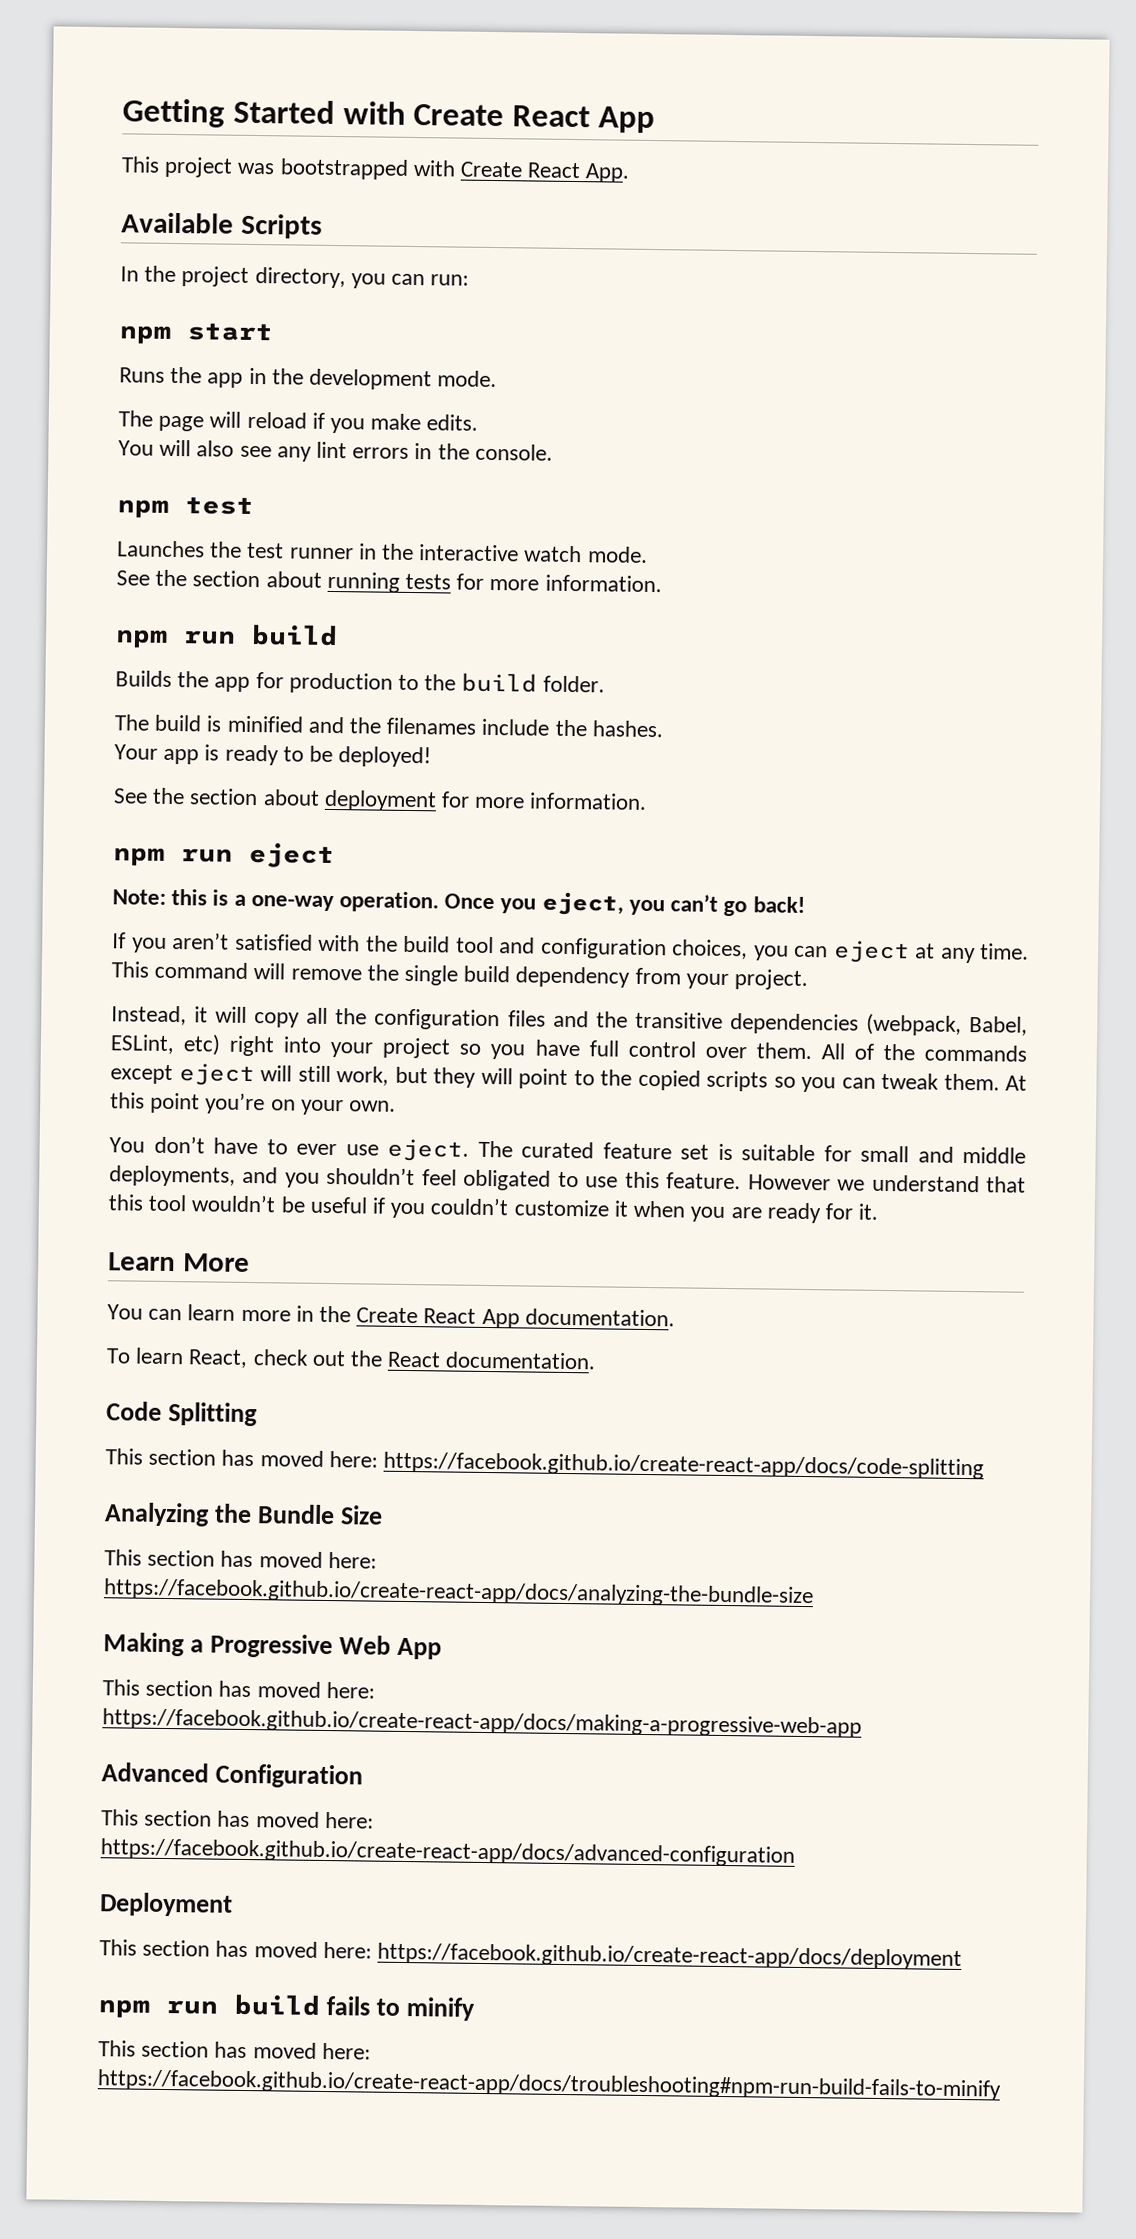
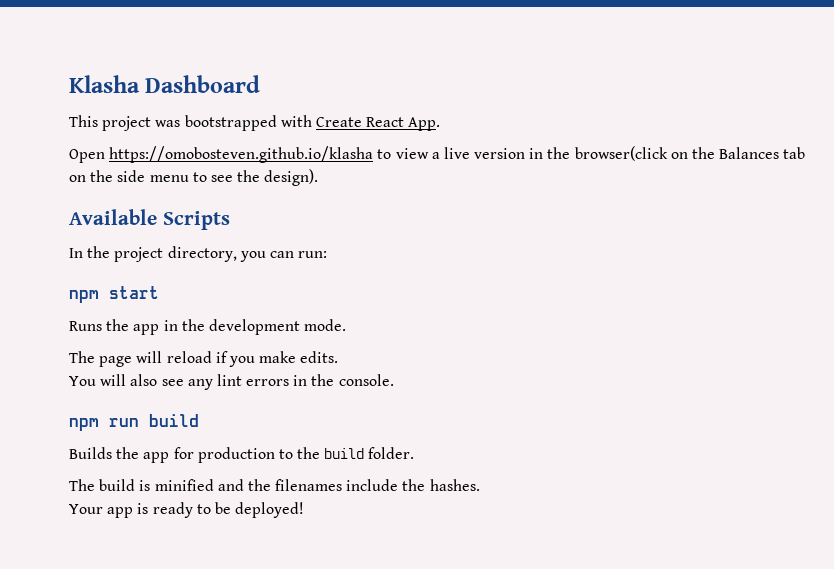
- Getting Started with Create React App
+ Klasha Dashboard
+ Open https://omobosteven.github.io/klasha to view a live version in the browser(click on the Balances tab on the side menu to see the design).
- npm test
- Launches the test runner in the interactive watch mode.
- See the section about running tests for more information.
- See the section about deployment for more information.
- npm run eject
- Note: this is a one-way operation. Once you eject, you can’t go back!
- If you aren’t satisfied with the build tool and configuration choices, you can eject at any time. This command will remove the single build dependency from your project.
- Instead, it will copy all the configuration files and the transitive dependencies (webpack, Babel, ESLint, etc) right into your project so you have full control over them. All of the commands except eject will still work, but they will point to the copied scripts so you can tweak them. At this point you’re on your own.
- You don’t have to ever use eject. The curated feature set is suitable for small and middle deployments, and you shouldn’t feel obligated to use this feature. However we understand that this tool wouldn’t be useful if you couldn’t customize it when you are ready for it.
- Learn More
- You can learn more in the Create React App documentation.
- To learn React, check out the React documentation.
- Code Splitting
- This section has moved here: https://facebook.github.io/create-react-app/docs/code-splitting
- Analyzing the Bundle Size
- This section has moved here: https://facebook.github.io/create-react-app/docs/analyzing-the-bundle-size
- Making a Progressive Web App
- This section has moved here: https://facebook.github.io/create-react-app/docs/making-a-progressive-web-app
- Advanced Configuration
- This section has moved here: https://facebook.github.io/create-react-app/docs/advanced-configuration
- Deployment
- This section has moved here: https://facebook.github.io/create-react-app/docs/deployment
- npm run build fails to minify
- This section has moved here: https://facebook.github.io/create-react-app/docs/troubleshooting#npm-run-build-fails-to-minify

